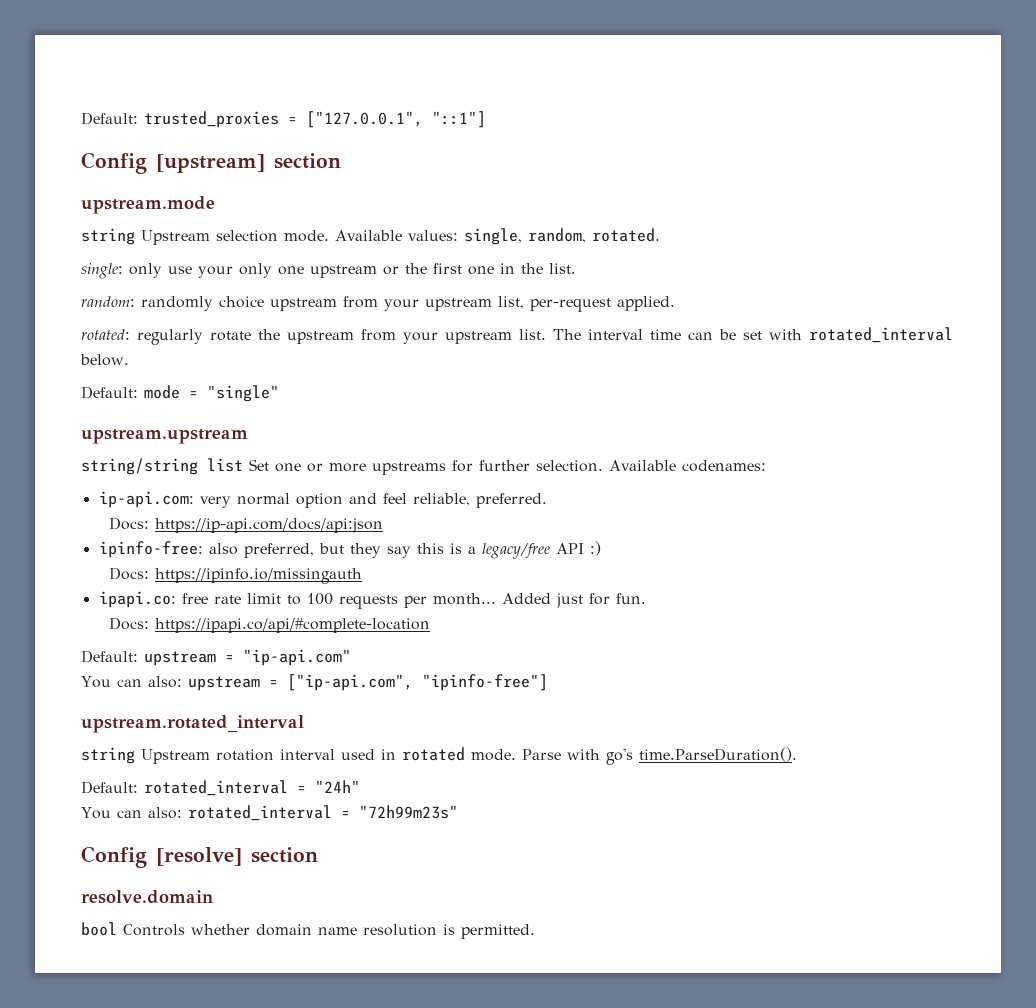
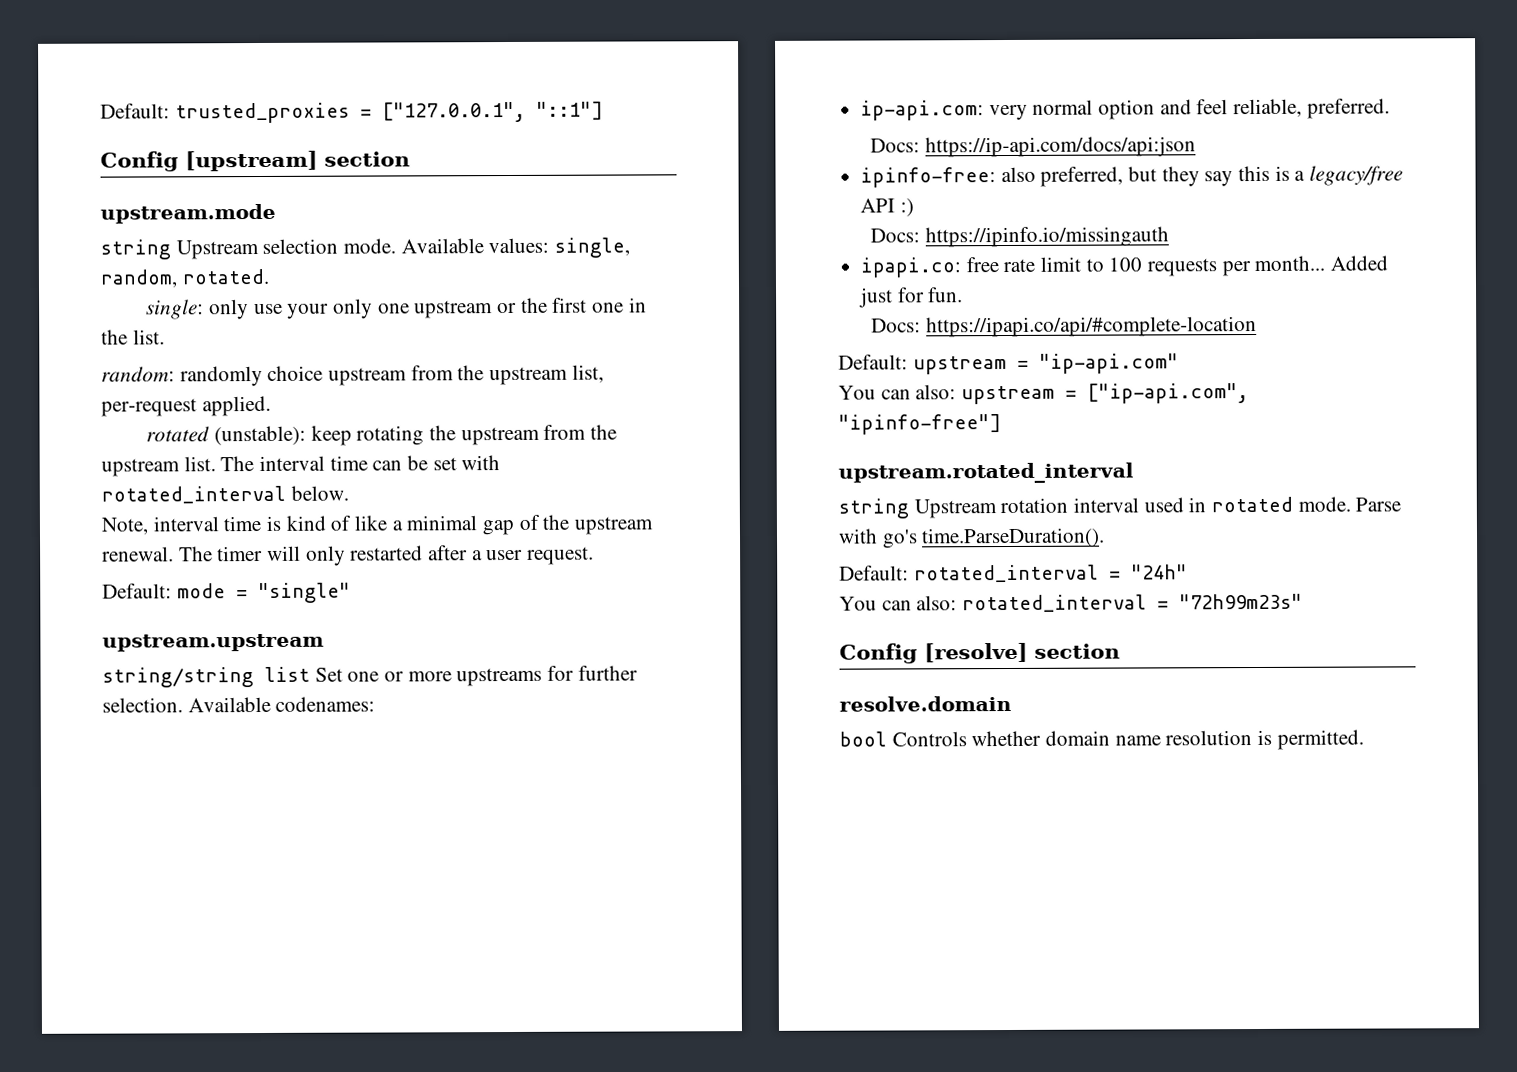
- random: randomly choice upstream from your upstream list, per-request applied.
+ random: randomly choice upstream from the upstream list, per-request applied.
- rotated: regularly rotate the upstream from your upstream list.
+ rotated (unstable): keep rotating the upstream from the upstream list.
+ Note, interval time is kind of like a minimal gap of the upstream renewal. The timer will only restarted after a user request.

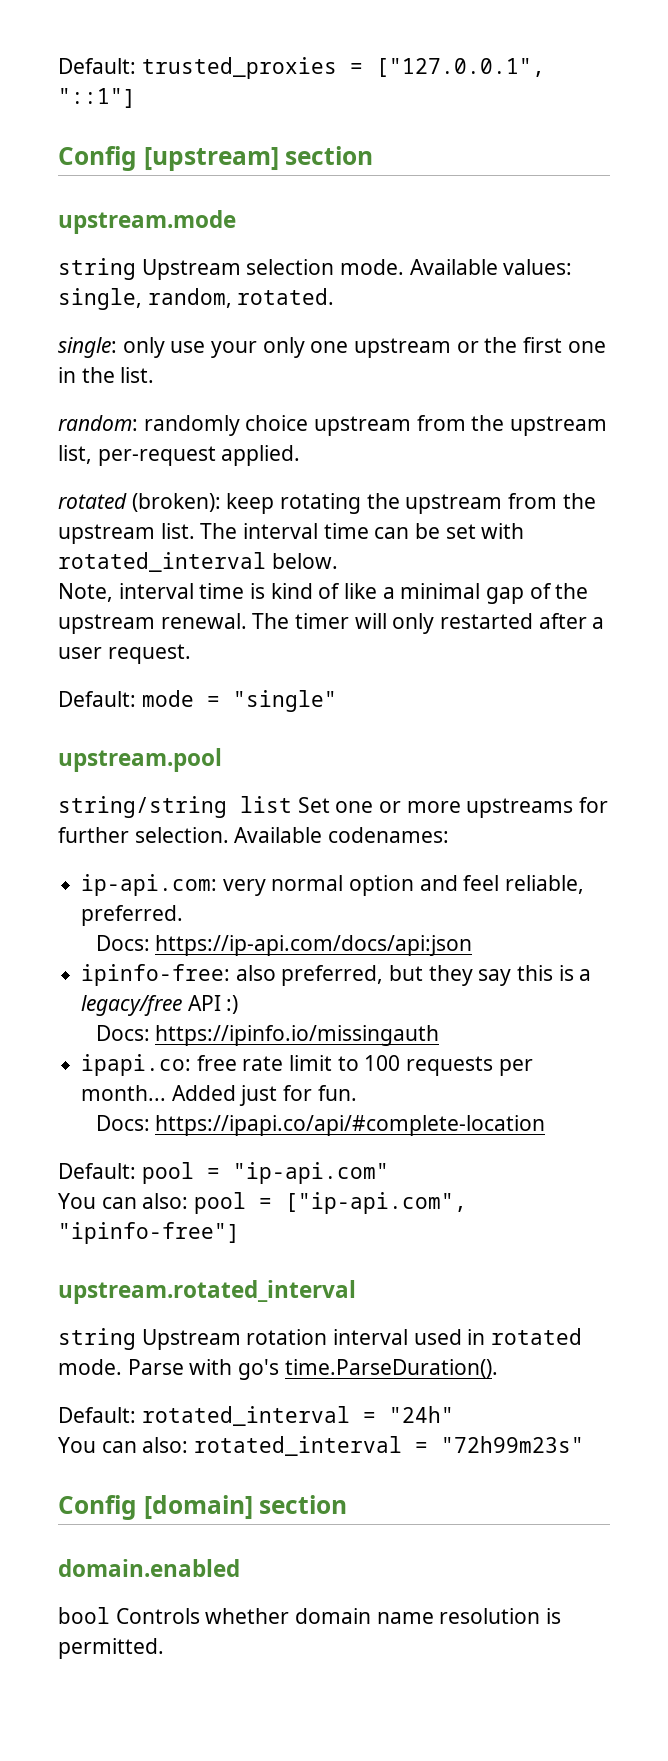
- rotated (unstable): keep rotating the upstream from the upstream list.
+ rotated (broken): keep rotating the upstream from the upstream list.
- upstream.upstream
+ upstream.pool
- Default: upstream = "ip-api.com"
+ Default: pool = "ip-api.com"
- You can also: upstream = ["ip-api.com", "ipinfo-free"]
+ You can also: pool = ["ip-api.com", "ipinfo-free"]
- Config [resolve] section
- resolve.domain
+ Config [domain] section
+ domain.enabled

